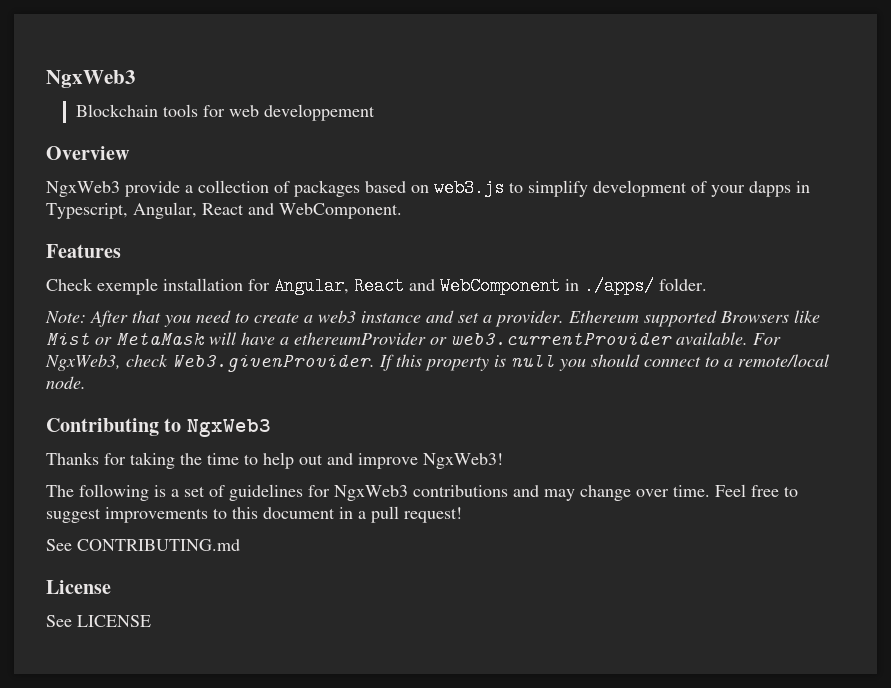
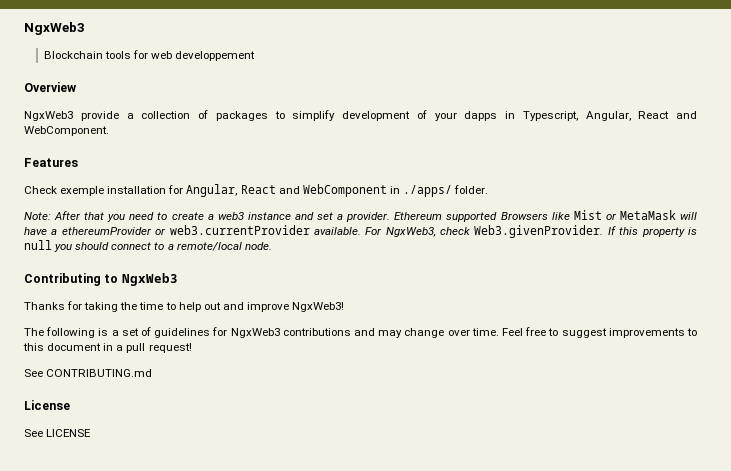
- NgxWeb3 provide a collection of packages based on web3.js to simplify development of your dapps in Typescript, Angular, React and WebComponent.
+ NgxWeb3 provide a collection of packages to simplify development of your dapps in Typescript, Angular, React and WebComponent.

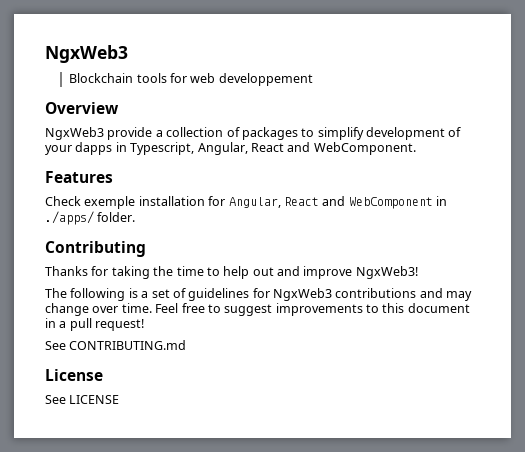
- Note: After that you need to create a web3 instance and set a provider. Ethereum supported Browsers like Mist or MetaMask will have a ethereumProvider or web3.currentProvider available. For NgxWeb3, check Web3.givenProvider. If this property is null you should connect to a remote/local node.
- Contributing to NgxWeb3
+ Contributing

